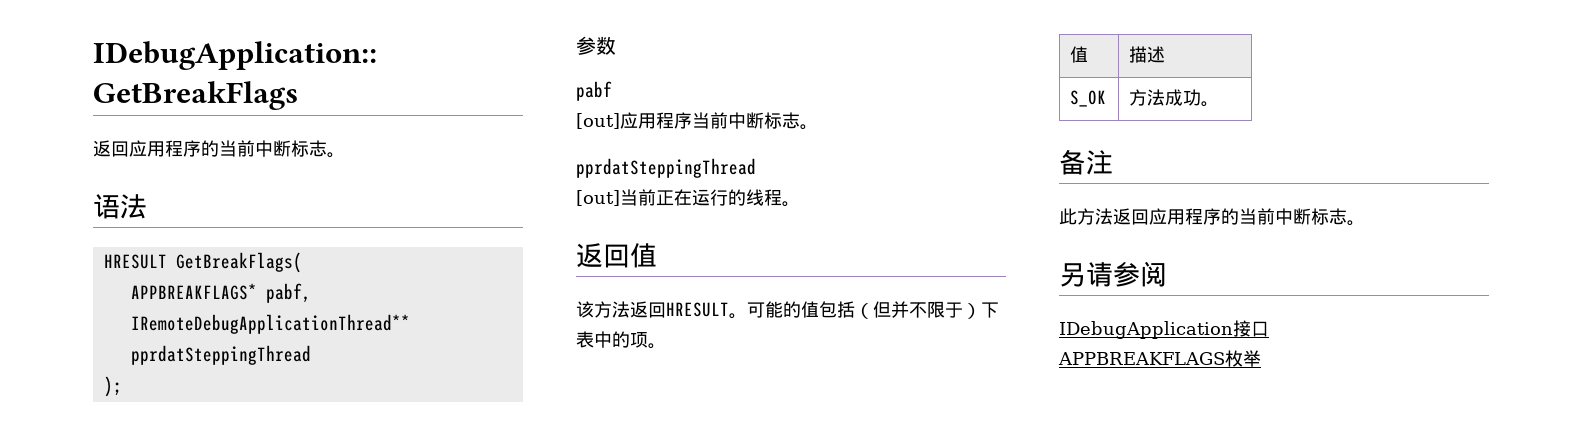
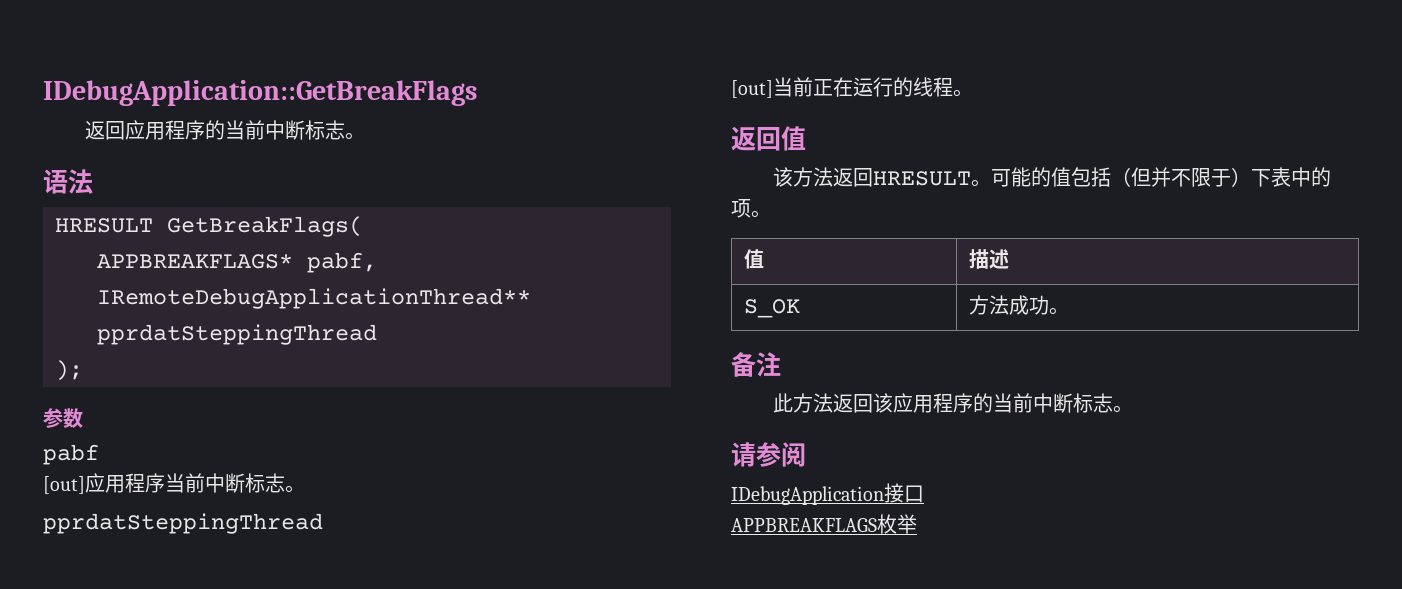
- 此方法返回应用程序的当前中断标志。
- 另请参阅
+ 此方法返回该应用程序的当前中断标志。
+ 请参阅

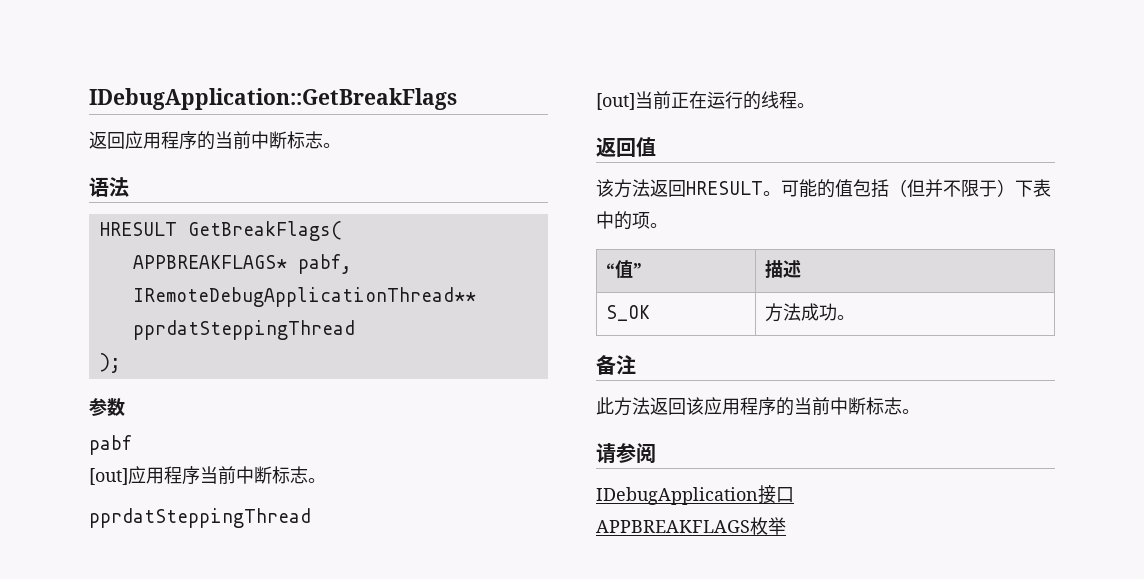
- 值 | 描述
+ “值” | 描述

